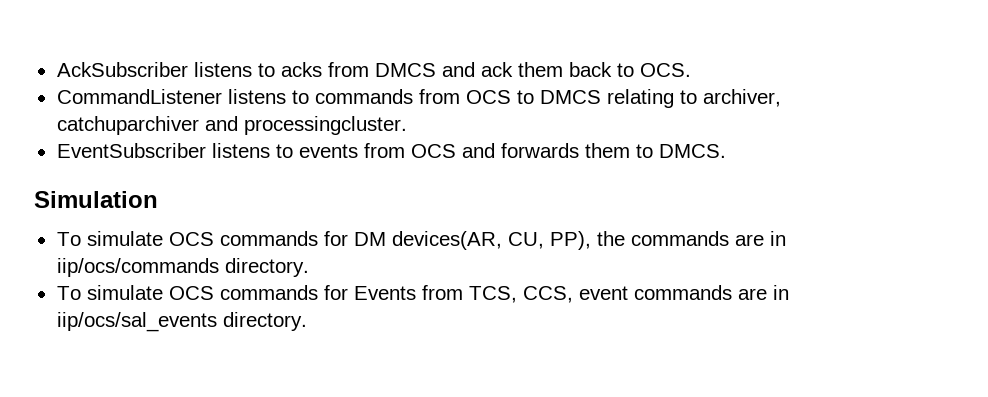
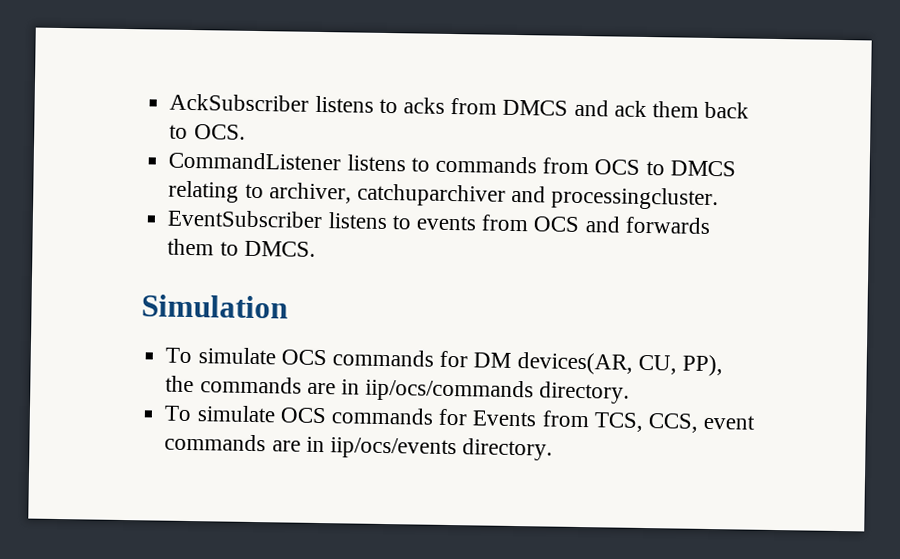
- To simulate OCS commands for Events from TCS, CCS, event commands are in iip/ocs/sal_events directory.
+ To simulate OCS commands for Events from TCS, CCS, event commands are in iip/ocs/events directory.

